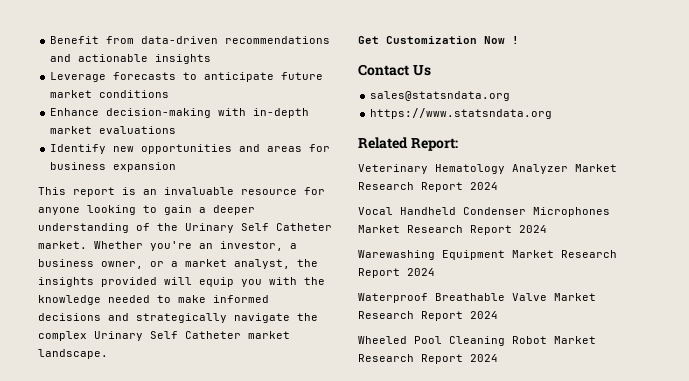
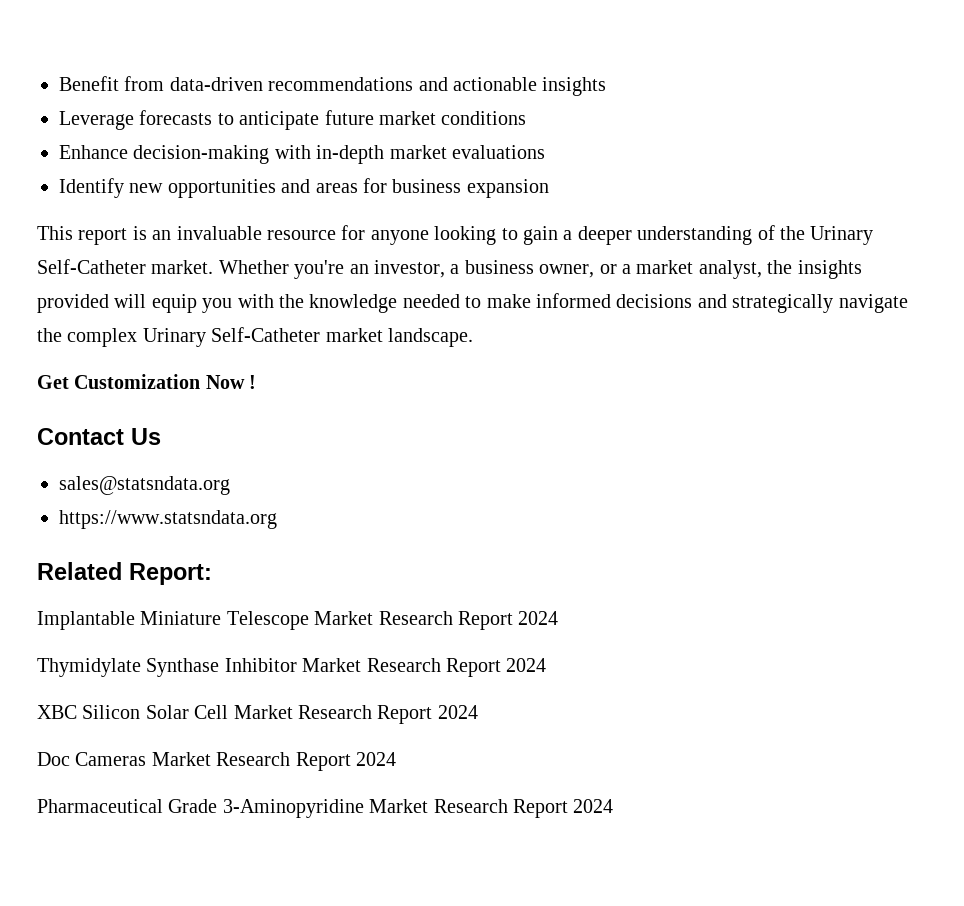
- This report is an invaluable resource for anyone looking to gain a deeper understanding of the Urinary Self Catheter market.
+ This report is an invaluable resource for anyone looking to gain a deeper understanding of the Urinary Self-Catheter market.
- Whether you're an investor, a business owner, or a market analyst, the insights provided will equip you with the knowledge needed to make informed decisions and strategically navigate the complex Urinary Self Catheter market landscape.
+ Whether you're an investor, a business owner, or a market analyst, the insights provided will equip you with the knowledge needed to make informed decisions and strategically navigate the complex Urinary Self-Catheter market landscape.
- Veterinary Hematology Analyzer Market Research Report 2024
- Vocal Handheld Condenser Microphones Market Research Report 2024
- Warewashing Equipment Market Research Report 2024
- Waterproof Breathable Valve Market Research Report 2024
- Wheeled Pool Cleaning Robot Market Research Report 2024
+ Implantable Miniature Telescope Market Research Report 2024
+ Thymidylate Synthase Inhibitor Market Research Report 2024
+ XBC Silicon Solar Cell Market Research Report 2024
+ Doc Cameras Market Research Report 2024
+ Pharmaceutical Grade 3-Aminopyridine Market Research Report 2024

